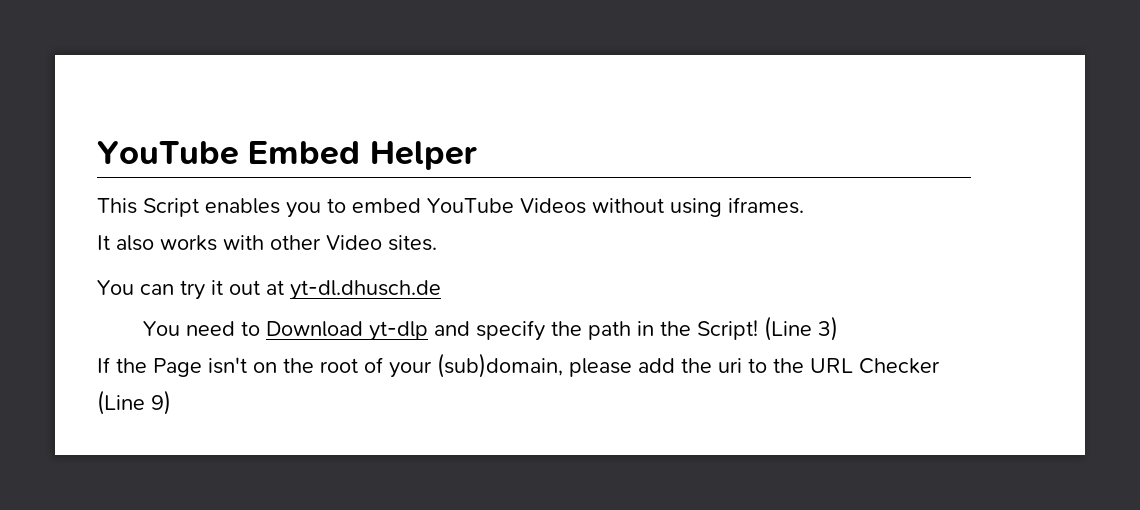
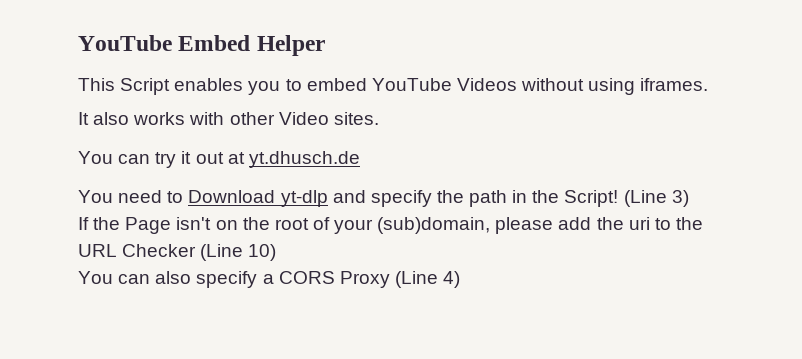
- You can try it out at yt-dl.dhusch.de
+ You can try it out at yt.dhusch.de
- If the Page isn't on the root of your (sub)domain, please add the uri to the URL Checker (Line 9)
+ If the Page isn't on the root of your (sub)domain, please add the uri to the URL Checker (Line 10)
+ You can also specify a CORS Proxy (Line 4)

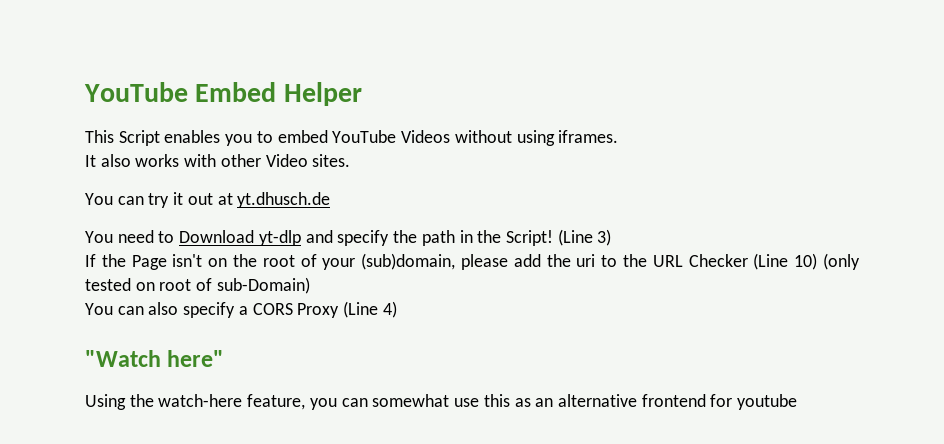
- If the Page isn't on the root of your (sub)domain, please add the uri to the URL Checker (Line 10)
+ If the Page isn't on the root of your (sub)domain, please add the uri to the URL Checker (Line 10) (only tested on root of sub-Domain)
+ "Watch here"
+ Using the watch-here feature, you can somewhat use this as an alternative frontend for youtube

